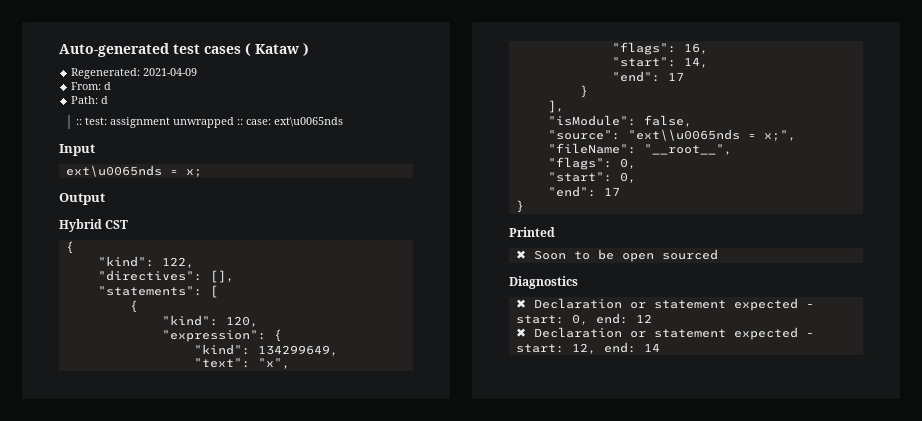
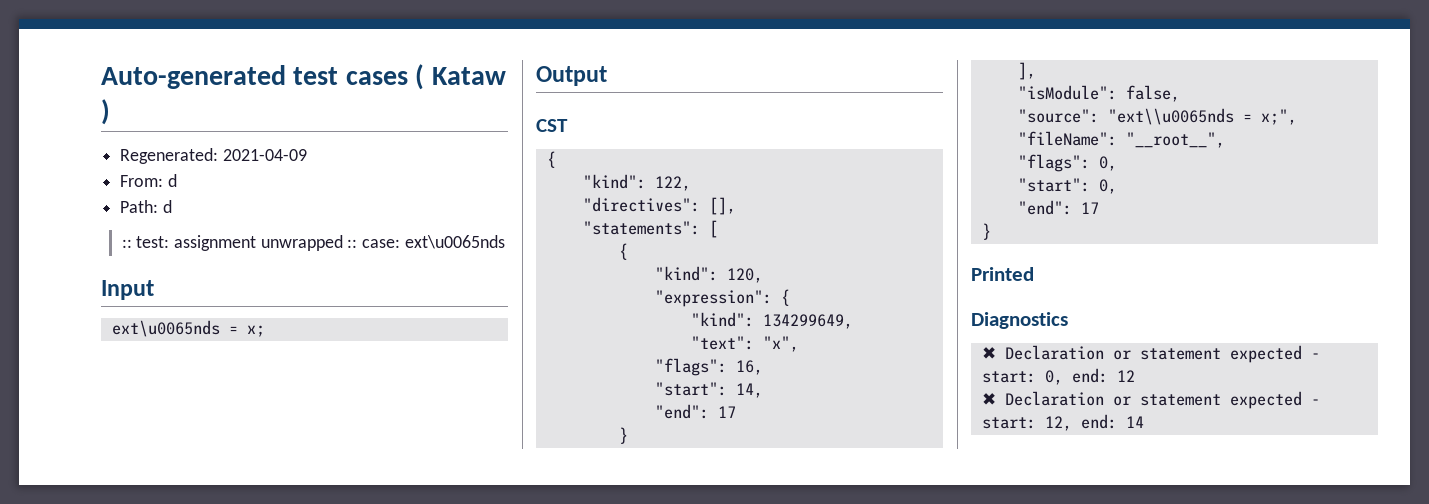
- Hybrid CST
+ CST
- ✖ Soon to be open sourced

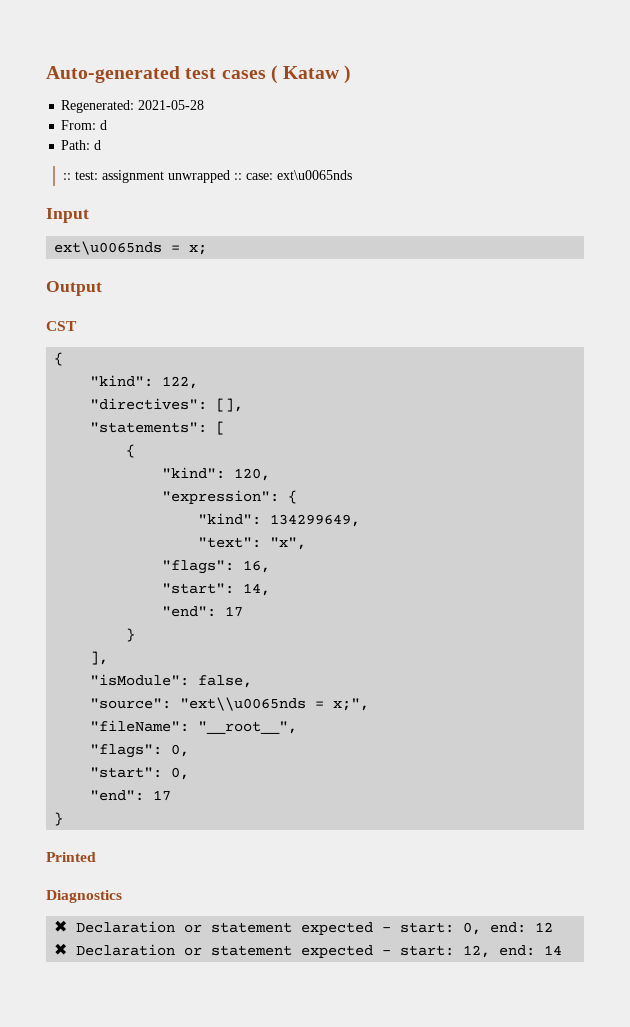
- Regenerated: 2021-04-09
+ Regenerated: 2021-05-28

